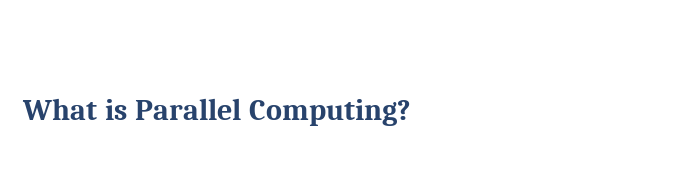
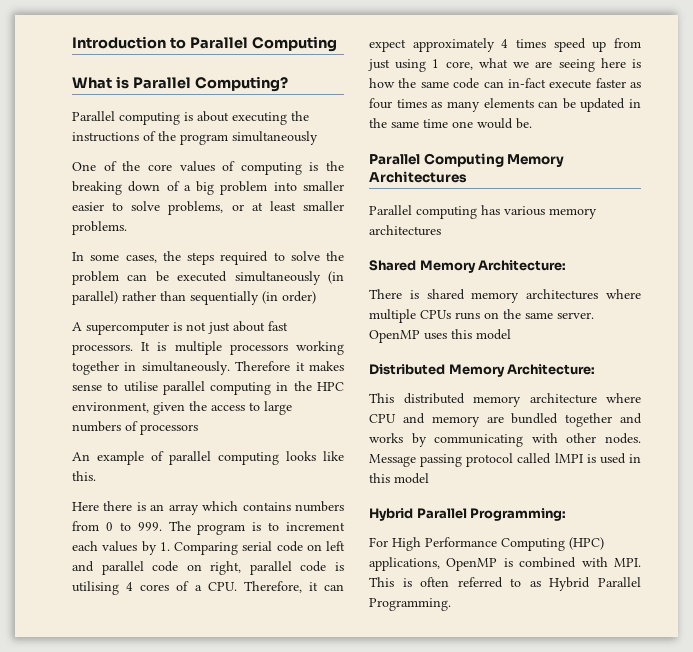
+ Introduction to Parallel Computing
+ Parallel computing is about executing the instructions of the program simultaneously
+ One of the core values of computing is the breaking down of a big problem into smaller easier to solve problems, or at least smaller problems.
+ In some cases, the steps required to solve the problem can be executed simultaneously (in parallel) rather than sequentially (in order)
+ A supercomputer is not just about fast processors. It is multiple processors working together in simultaneously. Therefore it makes sense to utilise parallel computing in the HPC environment, given the access to large numbers of processors
+ An example of parallel computing looks like this.
+ Here there is an array which contains numbers from 0 to 999. The program is to increment each values by 1. Comparing serial code on left and parallel code on right, parallel code is utilising 4 cores of a CPU. Therefore, it can expect approximately 4 times speed up from just using 1 core, what we are seeing here is how the same code can in-fact execute faster as four times as many elements can be updated in the same time one would be.
+ Parallel Computing Memory Architectures
+ Parallel computing has various memory architectures
+ Shared Memory Architecture:
+ There is shared memory architectures where multiple CPUs runs on the same server. OpenMP uses this model
+ Distributed Memory Architecture:
+ This distributed memory architecture where CPU and memory are bundled together and works by communicating with other nodes. Message passing protocol called lMPI is used in this model
+ Hybrid Parallel Programming:
+ For High Performance Computing (HPC) applications, OpenMP is combined with MPI. This is often referred to as Hybrid Parallel Programming.

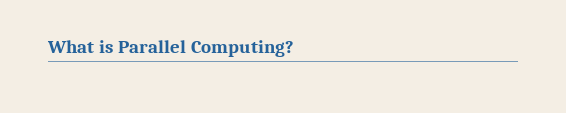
- Introduction to Parallel Computing
- Parallel computing is about executing the instructions of the program simultaneously
- One of the core values of computing is the breaking down of a big problem into smaller easier to solve problems, or at least smaller problems.
- In some cases, the steps required to solve the problem can be executed simultaneously (in parallel) rather than sequentially (in order)
- A supercomputer is not just about fast processors. It is multiple processors working together in simultaneously. Therefore it makes sense to utilise parallel computing in the HPC environment, given the access to large numbers of processors
- An example of parallel computing looks like this.
- Here there is an array which contains numbers from 0 to 999. The program is to increment each values by 1. Comparing serial code on left and parallel code on right, parallel code is utilising 4 cores of a CPU. Therefore, it can expect approximately 4 times speed up from just using 1 core, what we are seeing here is how the same code can in-fact execute faster as four times as many elements can be updated in the same time one would be.
- Parallel Computing Memory Architectures
- Parallel computing has various memory architectures
- Shared Memory Architecture:
- There is shared memory architectures where multiple CPUs runs on the same server. OpenMP uses this model
- Distributed Memory Architecture:
- This distributed memory architecture where CPU and memory are bundled together and works by communicating with other nodes. Message passing protocol called lMPI is used in this model
- Hybrid Parallel Programming:
- For High Performance Computing (HPC) applications, OpenMP is combined with MPI. This is often referred to as Hybrid Parallel Programming.

